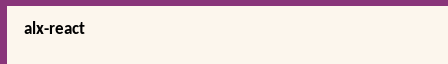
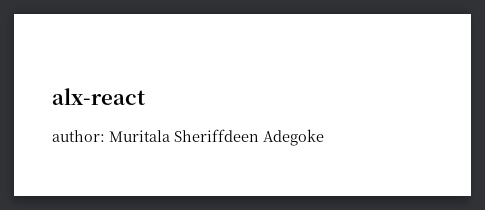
+ author: Muritala Sheriffdeen Adegoke

